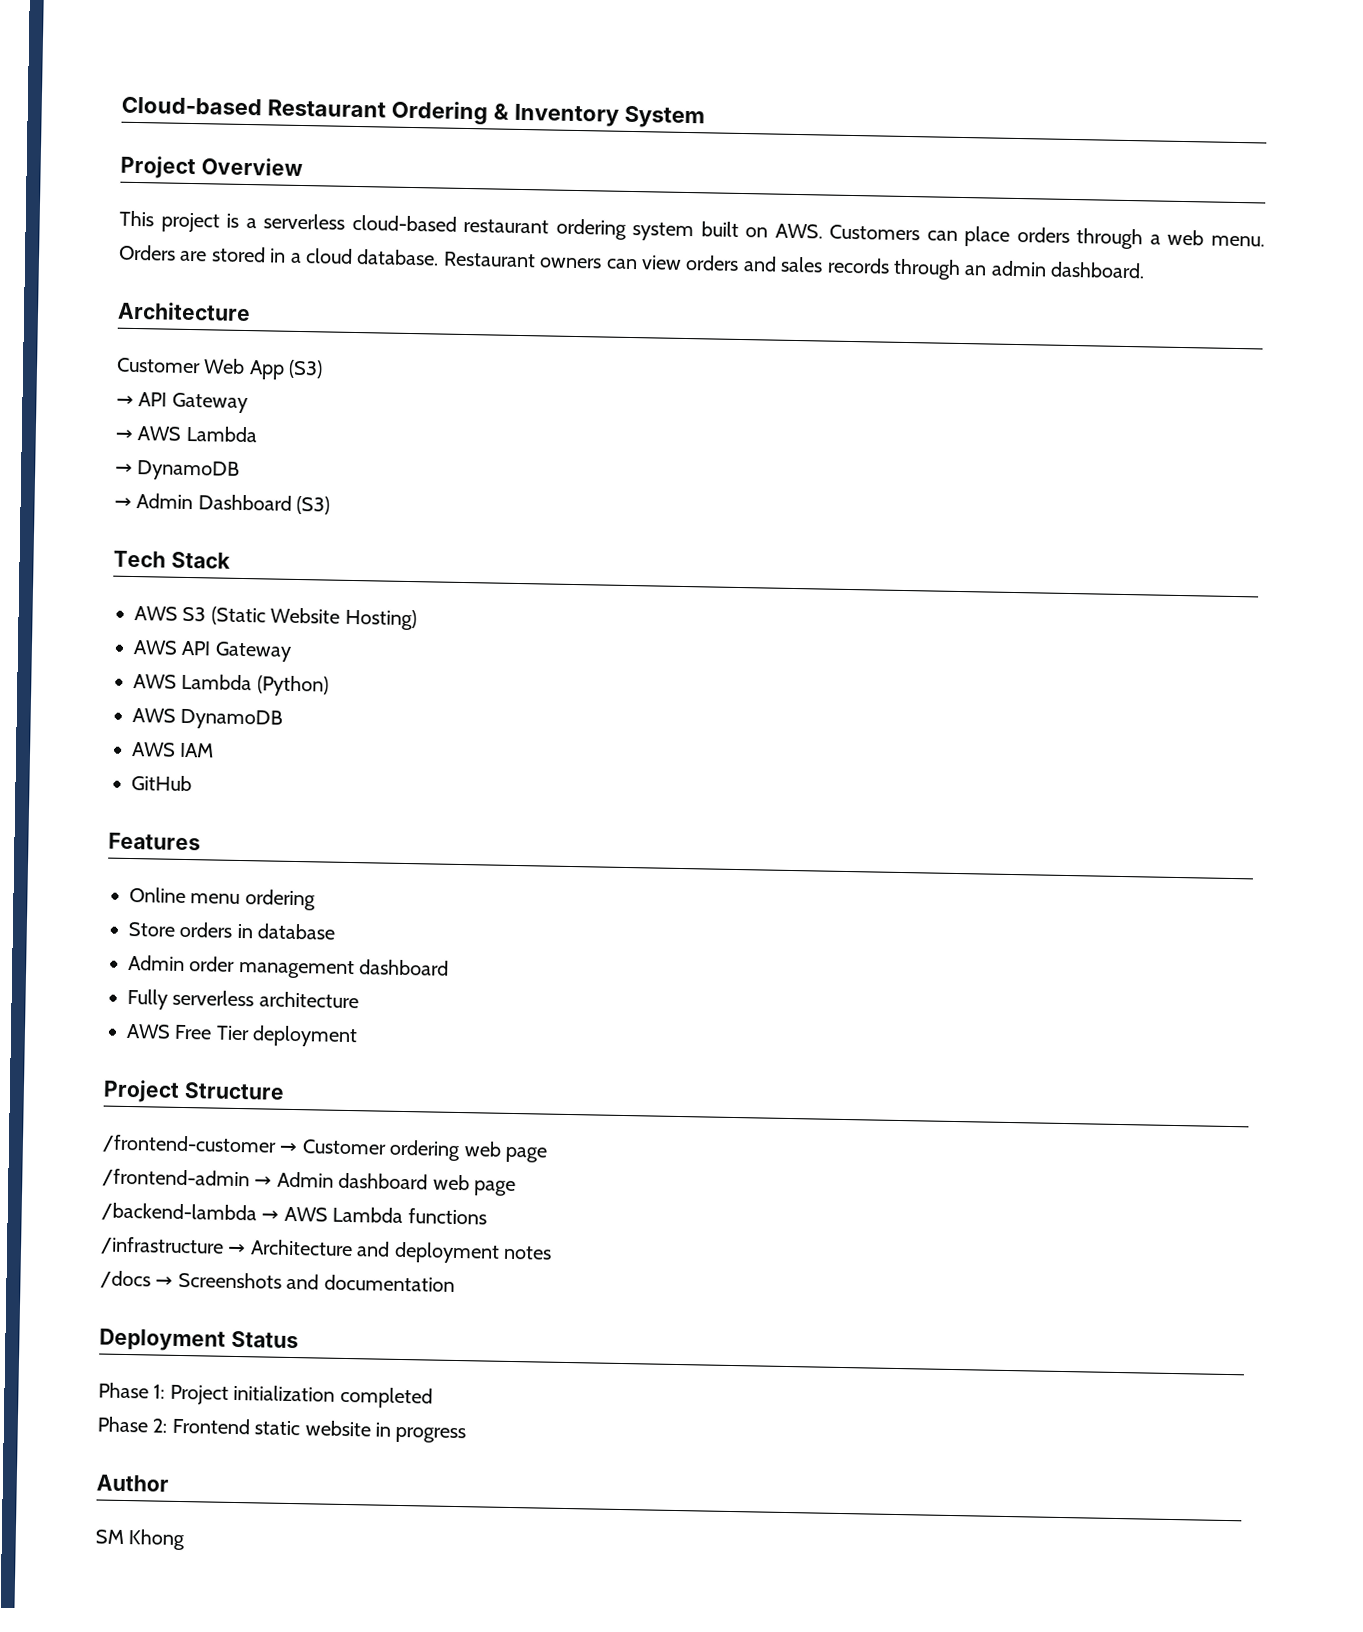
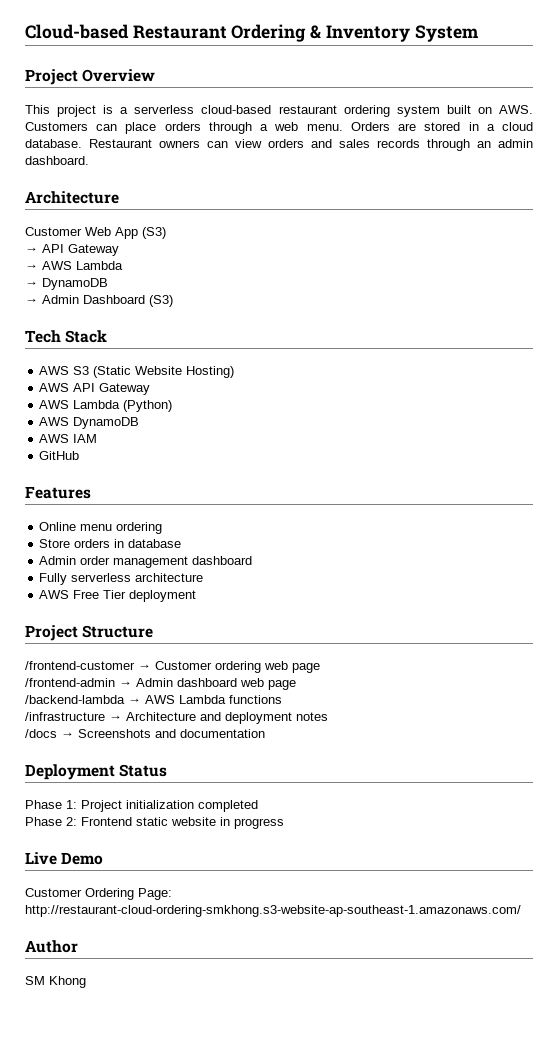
+ Live Demo
+ Customer Ordering Page: http://restaurant-cloud-ordering-smkhong.s3-website-ap-southeast-1.amazonaws.com/

